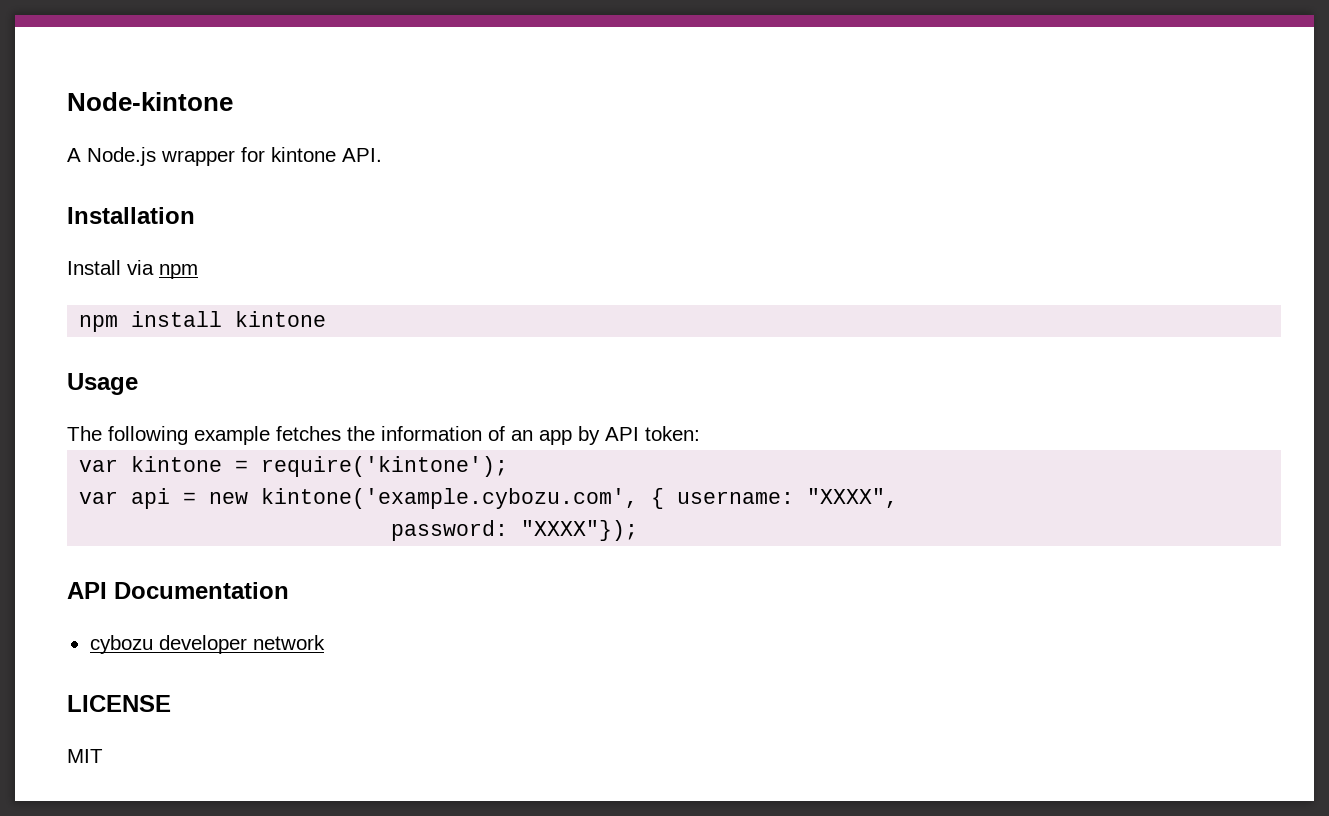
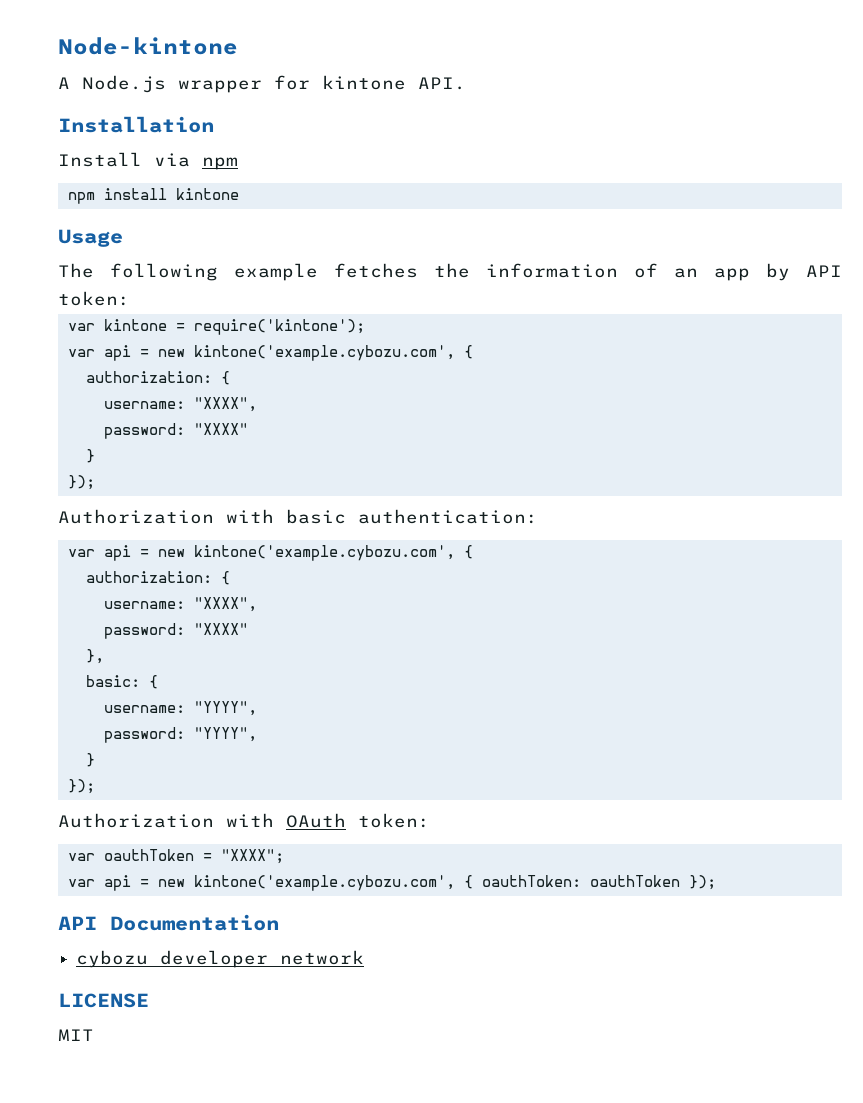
  var kintone = require('kintone');
- var api = new kintone('example.cybozu.com', { username: "XXXX",
- password: "XXXX"});
+ var api = new kintone('example.cybozu.com', {
+ authorization: {
+ username: "XXXX",
+ password: "XXXX"
+ }
+ });
+ Authorization with basic authentication:
+ var api = new kintone('example.cybozu.com', {
+ authorization: {
+ username: "XXXX",
+ password: "XXXX"
+ },
+ basic: {
+ username: "YYYY",
+ password: "YYYY",
+ }
+ });
+ Authorization with OAuth token:
+ var oauthToken = "XXXX";
+ var api = new kintone('example.cybozu.com', { oauthToken: oauthToken });

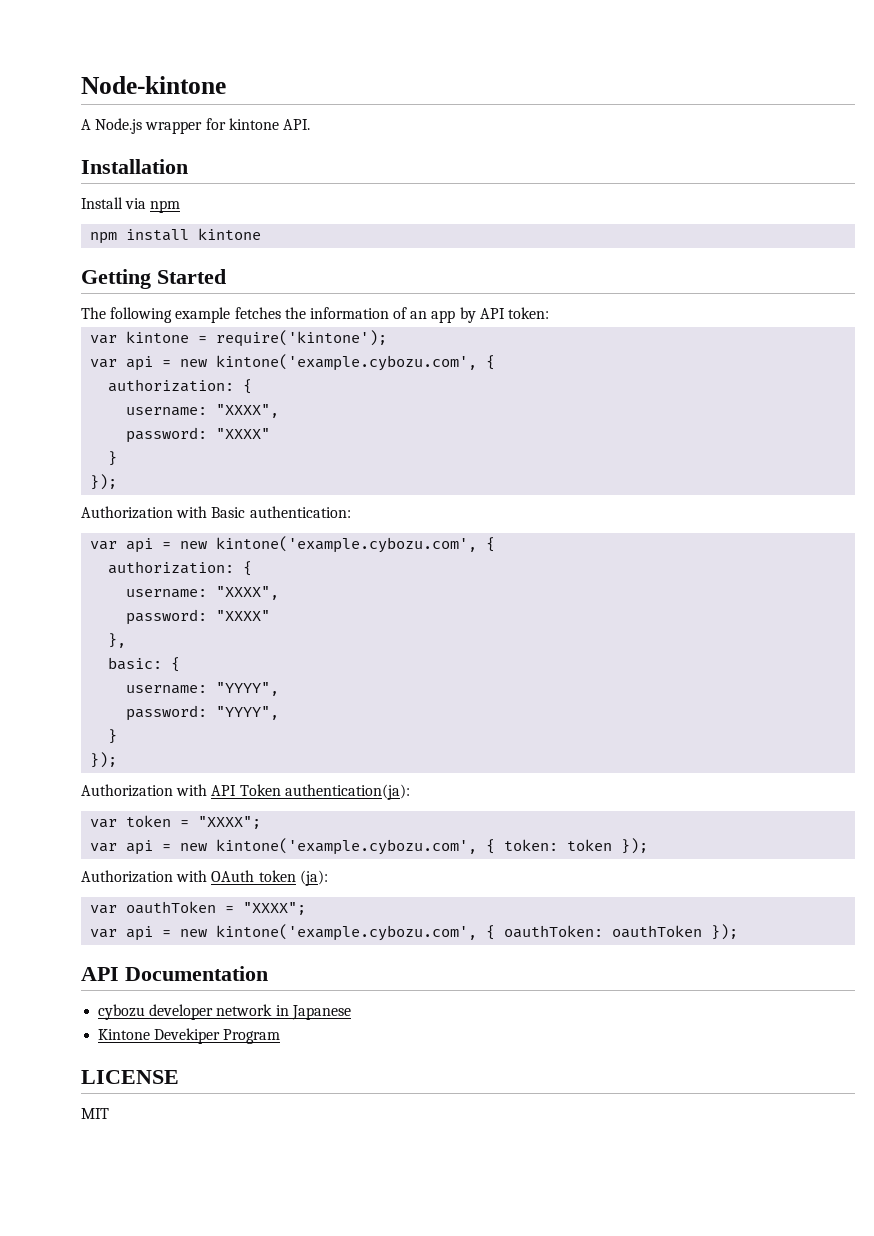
- Usage
+ Getting Started
- Authorization with basic authentication:
+ Authorization with Basic authentication:
+ Authorization with API Token authentication(ja):
+ var token = "XXXX";
+ var api = new kintone('example.cybozu.com', { token: token });
- Authorization with OAuth token:
+ Authorization with OAuth token (ja):
- cybozu developer network
+ cybozu developer network in Japanese
+ Kintone Devekiper Program

